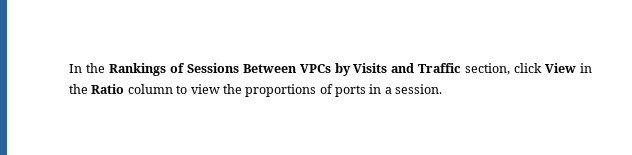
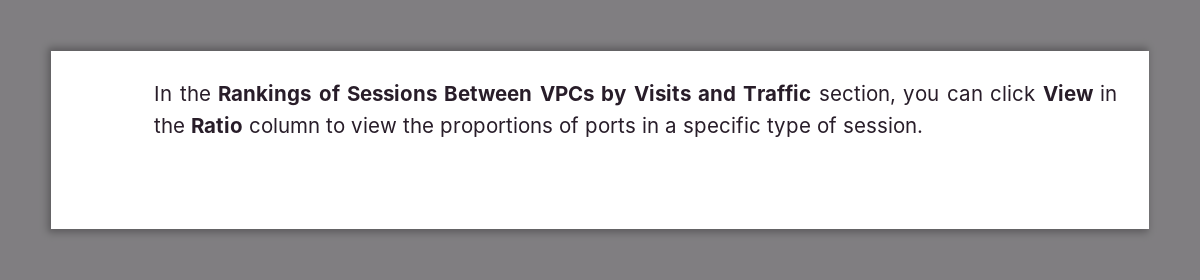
- In the Rankings of Sessions Between VPCs by Visits and Traffic section, click View in the Ratio column to view the proportions of ports in a session.
+ In the Rankings of Sessions Between VPCs by Visits and Traffic section, you can click View in the Ratio column to view the proportions of ports in a specific type of session.

